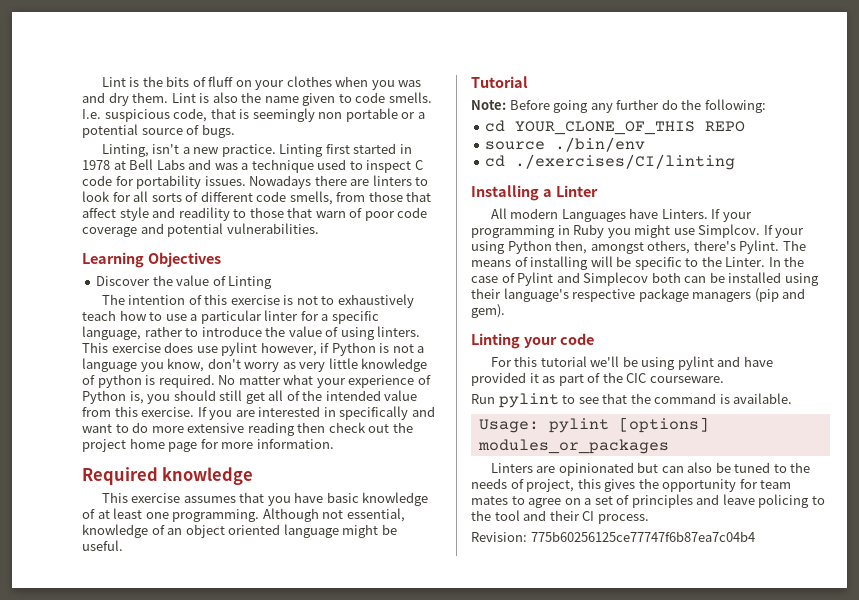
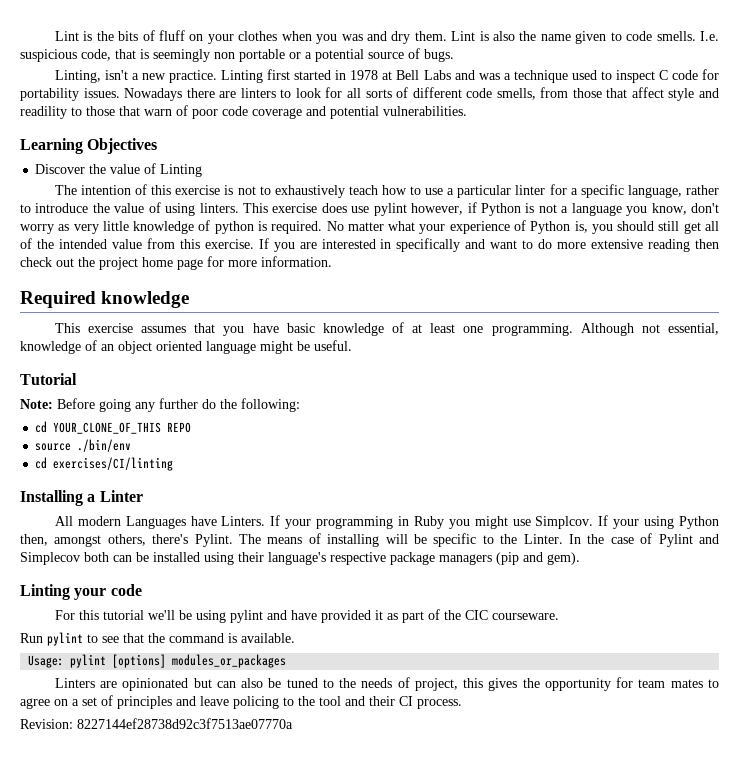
- cd ./exercises/CI/linting
+ cd exercises/CI/linting
- Revision: 775b60256125ce77747f6b87ea7c04b4
+ Revision: 8227144ef28738d92c3f7513ae07770a

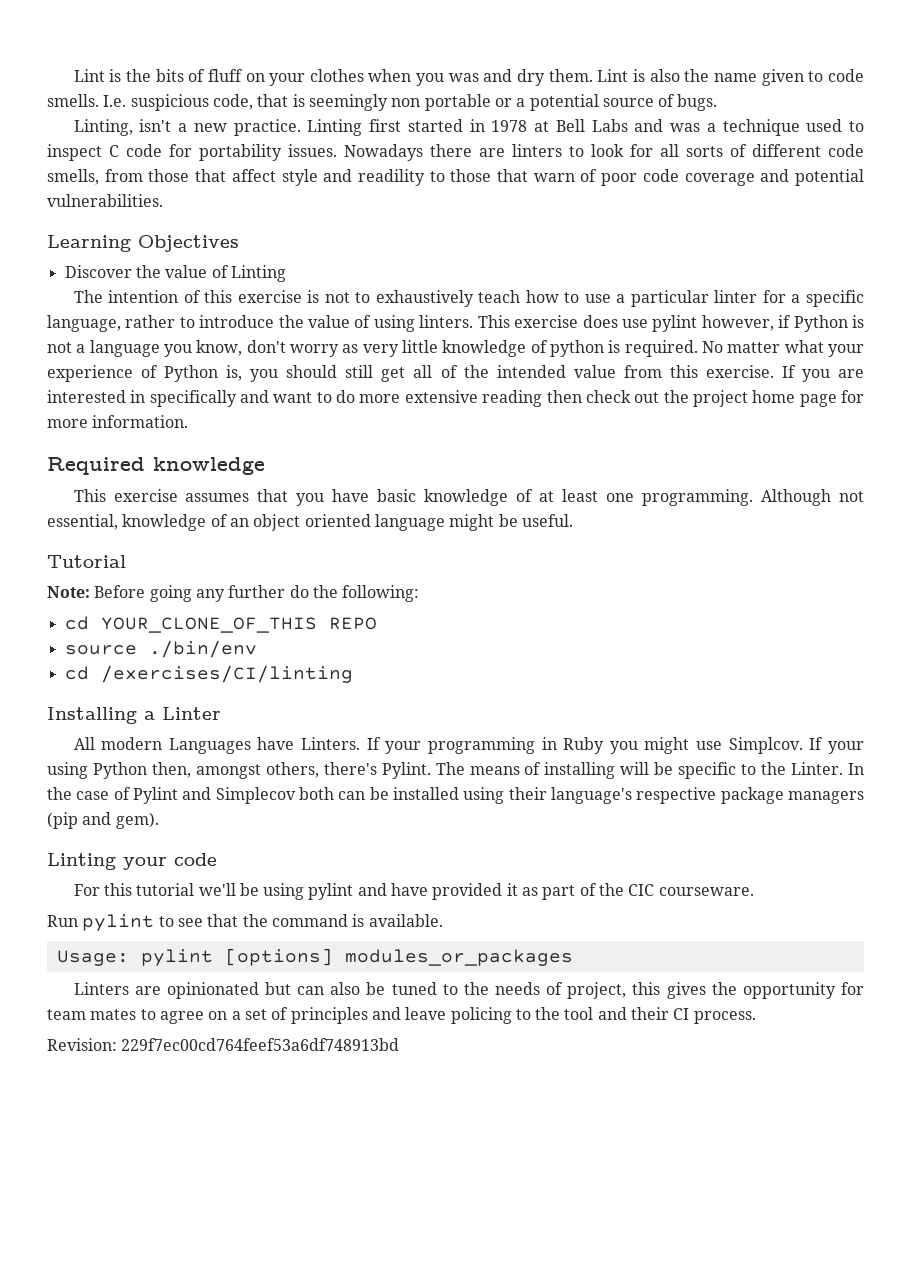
- cd exercises/CI/linting
+ cd /exercises/CI/linting
- Revision: 8227144ef28738d92c3f7513ae07770a
+ Revision: 229f7ec00cd764feef53a6df748913bd

